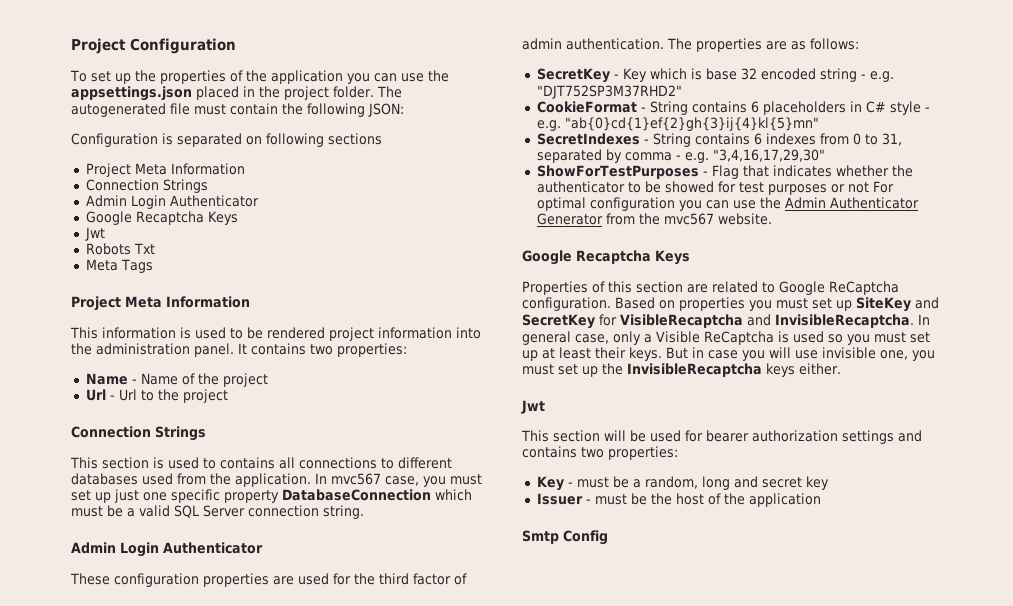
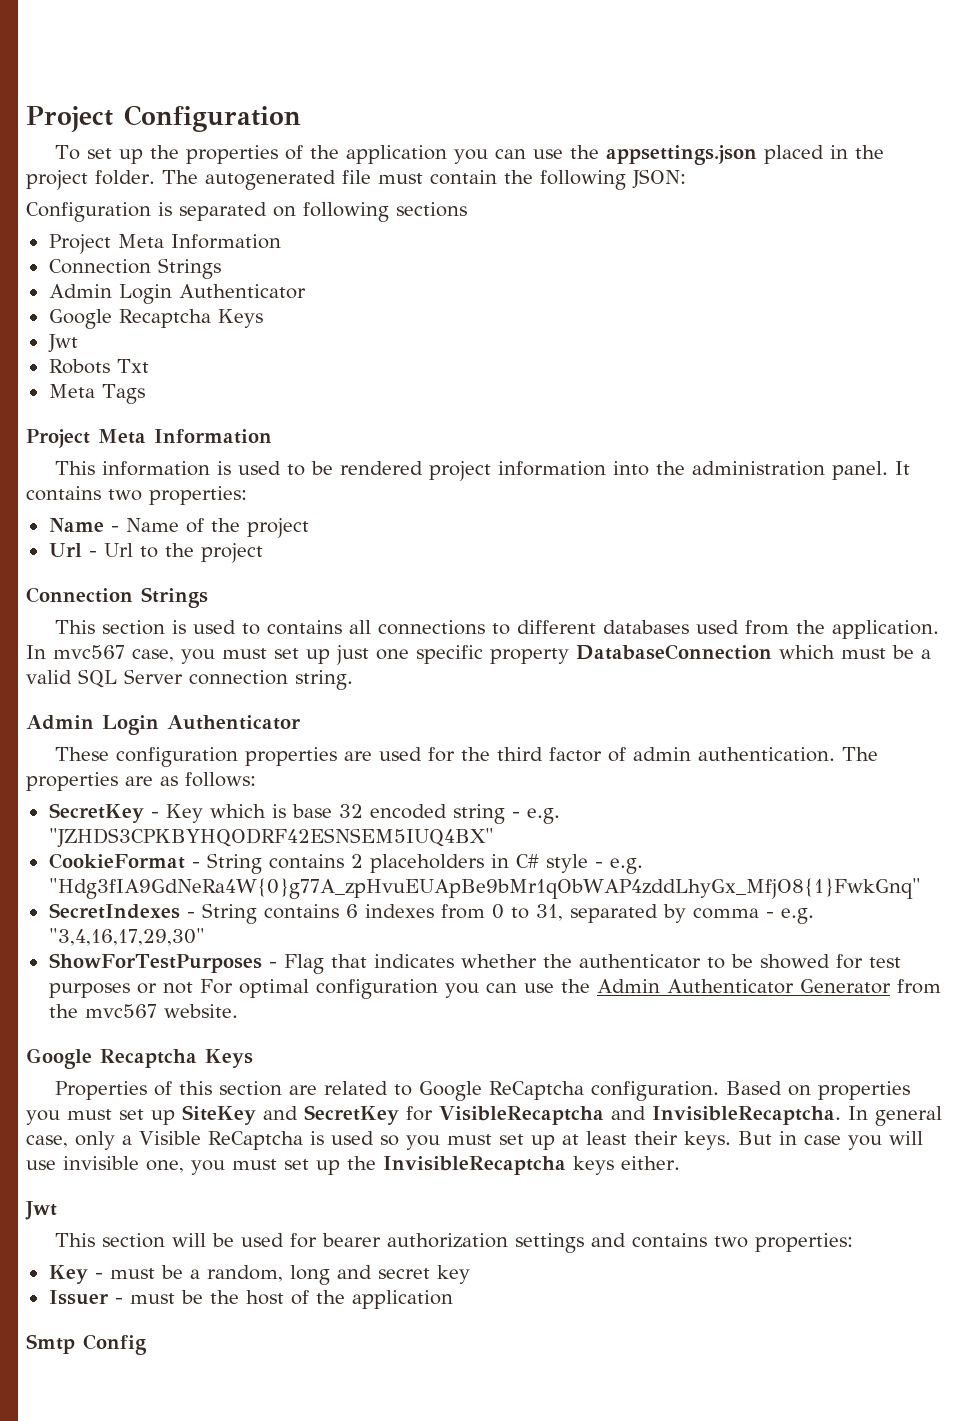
- SecretKey - Key which is base 32 encoded string - e.g. "DJT752SP3M37RHD2"
+ SecretKey - Key which is base 32 encoded string - e.g. "JZHDS3CPKBYHQODRF42ESNSEM5IUQ4BX"
- CookieFormat - String contains 6 placeholders in C# style - e.g. "ab{0}cd{1}ef{2}gh{3}ij{4}kl{5}mn"
+ CookieFormat - String contains 2 placeholders in C# style - e.g. "Hdg3fIA9GdNeRa4W{0}g77A_zpHvuEUApBe9bMr1qObWAP4zddLhyGx_MfjO8{1}FwkGnq"

